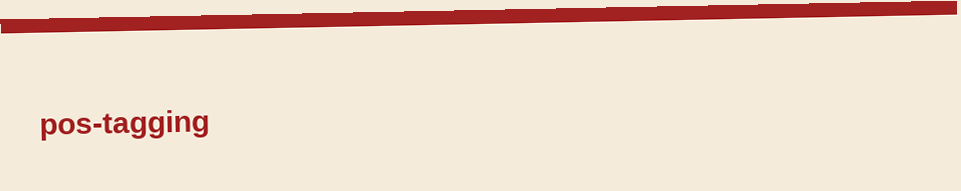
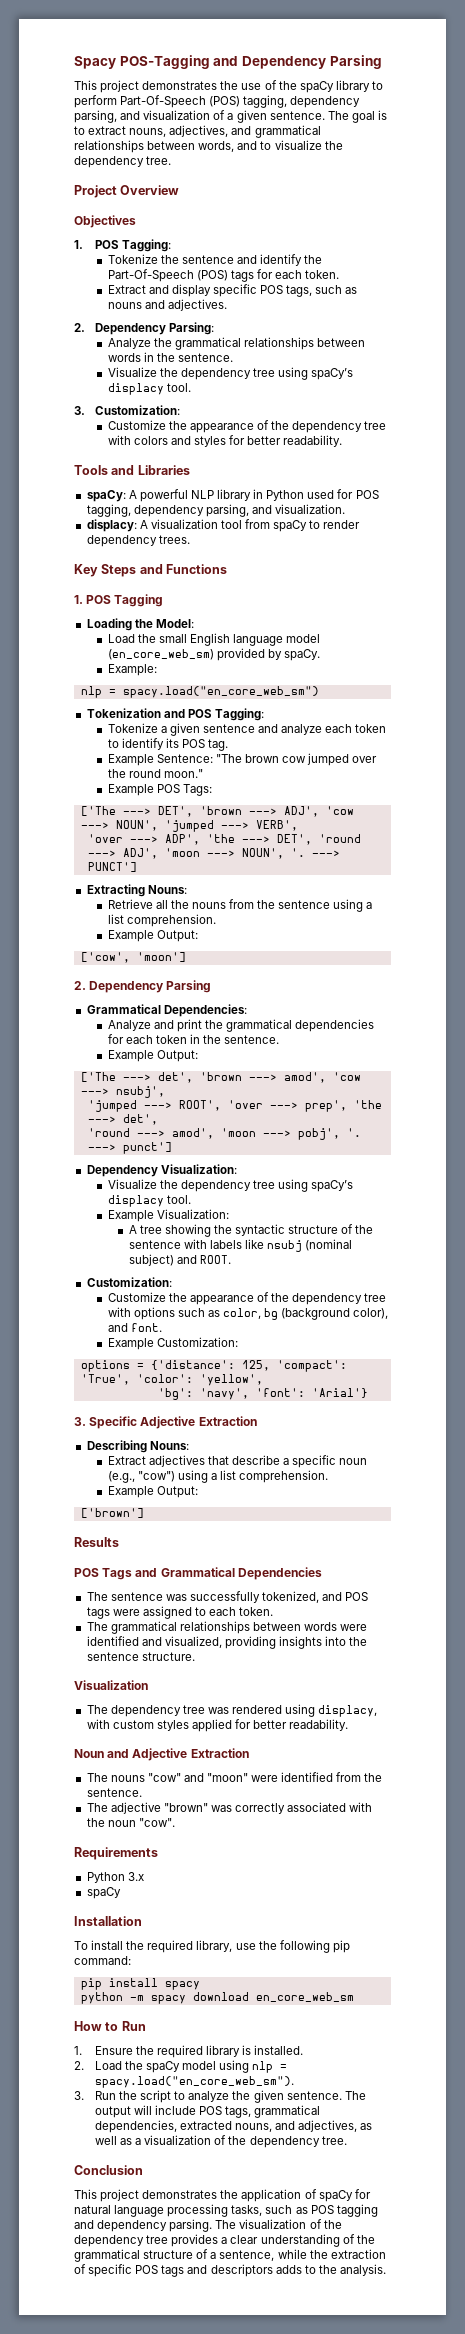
- pos-tagging
+ Spacy POS-Tagging and Dependency Parsing
+ This project demonstrates the use of the spaCy library to perform Part-Of-Speech (POS) tagging, dependency parsing, and visualization of a given sentence. The goal is to extract nouns, adjectives, and grammatical relationships between words, and to visualize the dependency tree.
+ Project Overview
+ Objectives
+ 1. POS Tagging:
+ Tokenize the sentence and identify the Part-Of-Speech (POS) tags for each token.
+ Extract and display specific POS tags, such as nouns and adjectives.
+ 2. Dependency Parsing:
+ Analyze the grammatical relationships between words in the sentence.
+ Visualize the dependency tree using spaCy’s displacy tool.
+ 3. Customization:
+ Customize the appearance of the dependency tree with colors and styles for better readability.
+ Tools and Libraries
+ spaCy: A powerful NLP library in Python used for POS tagging, dependency parsing, and visualization.
+ displacy: A visualization tool from spaCy to render dependency trees.
+ Key Steps and Functions
+ 1. POS Tagging
+ Loading the Model:
+ Load the small English language model (en_core_web_sm) provided by spaCy.
+ Example:
+ nlp = spacy.load("en_core_web_sm")
+ Tokenization and POS Tagging:
+ Tokenize a given sentence and analyze each token to identify its POS tag.
+ Example Sentence: "The brown cow jumped over the round moon."
+ Example POS Tags:
+ ['The ---> DET', 'brown ---> ADJ', 'cow ---> NOUN', 'jumped ---> VERB',
+ 'over ---> ADP', 'the ---> DET', 'round ---> ADJ', 'moon ---> NOUN', '. ---> PUNCT']
+ Extracting Nouns:
+ Retrieve all the nouns from the sentence using a list comprehension.
+ Example Output:
+ ['cow', 'moon']
+ 2. Dependency Parsing
+ Grammatical Dependencies:
+ Analyze and print the grammatical dependencies for each token in the sentence.
+ Example Output:
+ ['The ---> det', 'brown ---> amod', 'cow ---> nsubj',
+ 'jumped ---> ROOT', 'over ---> prep', 'the ---> det',
+ 'round ---> amod', 'moon ---> pobj', '. ---> punct']
+ Dependency Visualization:
+ Visualize the dependency tree using spaCy’s displacy tool.
+ Example Visualization:
+ A tree showing the syntactic structure of the sentence with labels like nsubj (nominal subject) and ROOT.
+ Customization:
+ Customize the appearance of the dependency tree with options such as color, bg (background color), and font.
+ Example Customization:
+ options = {'distance': 125, 'compact': 'True', 'color': 'yellow',
+ 'bg': 'navy', 'font': 'Arial'}
+ 3. Specific Adjective Extraction
+ Describing Nouns:
+ Extract adjectives that describe a specific noun (e.g., "cow") using a list comprehension.
+ Example Output:
+ ['brown']
+ Results
+ POS Tags and Grammatical Dependencies
+ The sentence was successfully tokenized, and POS tags were assigned to each token.
+ The grammatical relationships between words were identified and visualized, providing insights into the sentence structure.
+ Visualization
+ The dependency tree was rendered using displacy, with custom styles applied for better readability.
+ Noun and Adjective Extraction
+ The nouns "cow" and "moon" were identified from the sentence.
+ The adjective "brown" was correctly associated with the noun "cow".
+ Requirements
+ Python 3.x
+ spaCy
+ Installation
+ To install the required library, use the following pip command:
+ pip install spacy
+ python -m spacy download en_core_web_sm
+ How to Run
+ 1. Ensure the required library is installed.
+ 2. Load the spaCy model using nlp = spacy.load("en_core_web_sm").
+ 3. Run the script to analyze the given sentence. The output will include POS tags, grammatical dependencies, extracted nouns, and adjectives, as well as a visualization of the dependency tree.
+ Conclusion
+ This project demonstrates the application of spaCy for natural language processing tasks, such as POS tagging and dependency parsing. The visualization of the dependency tree provides a clear understanding of the grammatical structure of a sentence, while the extraction of specific POS tags and descriptors adds to the analysis.

